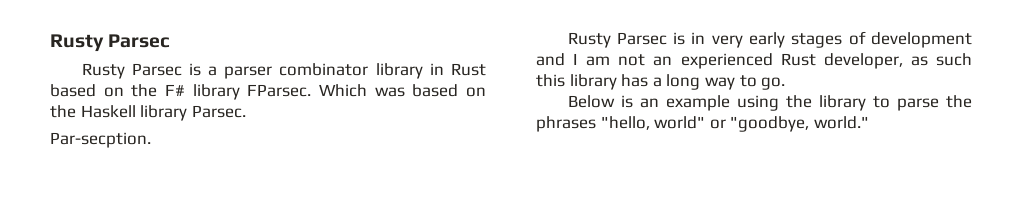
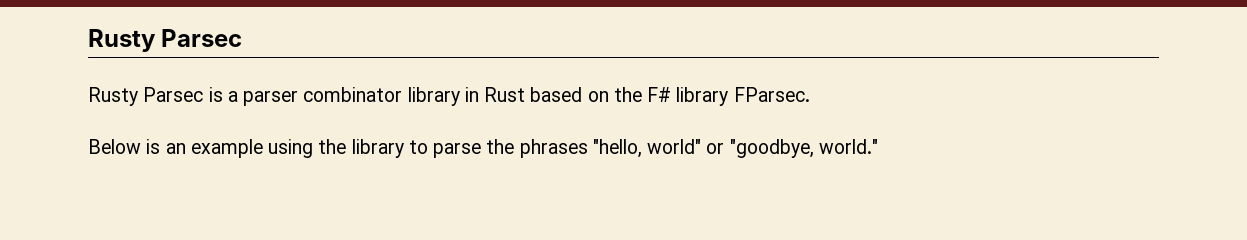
- Which was based on the Haskell library Parsec.
- Par-secption.
- Rusty Parsec is in very early stages of development and I am not an experienced Rust developer, as such this library has a long way to go.

